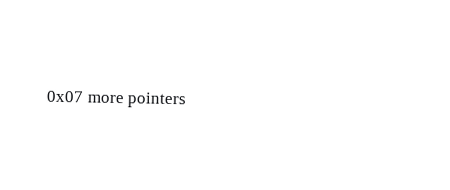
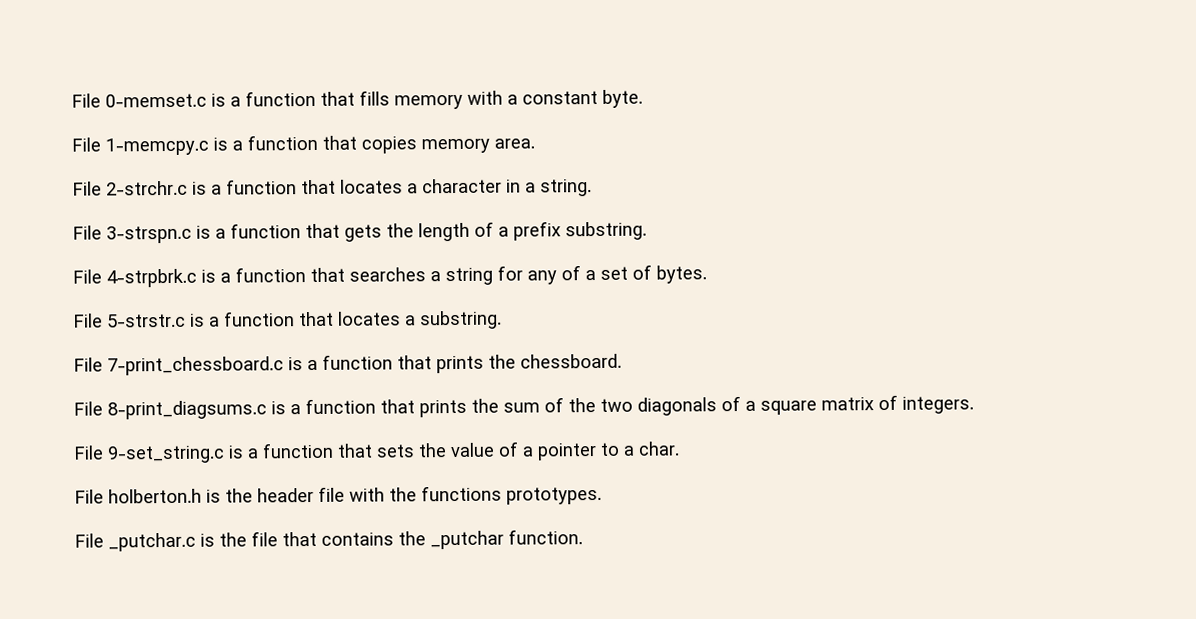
- 0x07 more pointers
+ File 0-memset.c is a function that fills memory with a constant byte.
+ File 1-memcpy.c is a function that copies memory area.
+ File 2-strchr.c is a function that locates a character in a string.
+ File 3-strspn.c is a function that gets the length of a prefix substring.
+ File 4-strpbrk.c is a function that searches a string for any of a set of bytes.
+ File 5-strstr.c is a function that locates a substring.
+ File 7-print_chessboard.c is a function that prints the chessboard.
+ File 8-print_diagsums.c is a function that prints the sum of the two diagonals of a square matrix of integers.
+ File 9-set_string.c is a function that sets the value of a pointer to a char.
+ File holberton.h is the header file with the functions prototypes.
+ File _putchar.c is the file that contains the _putchar function.

